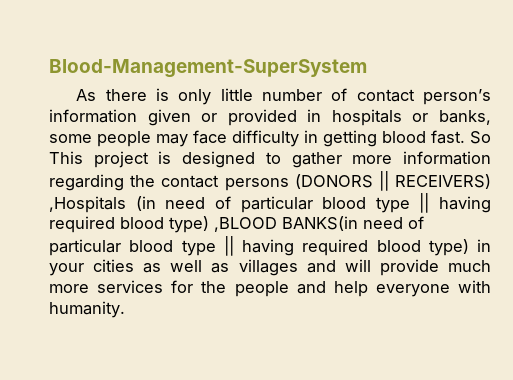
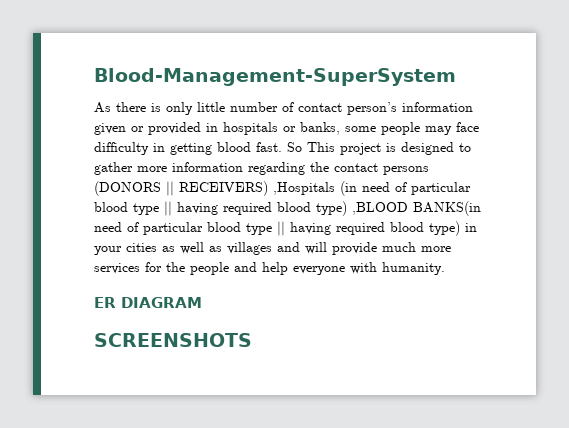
+ ER DIAGRAM
+ SCREENSHOTS

